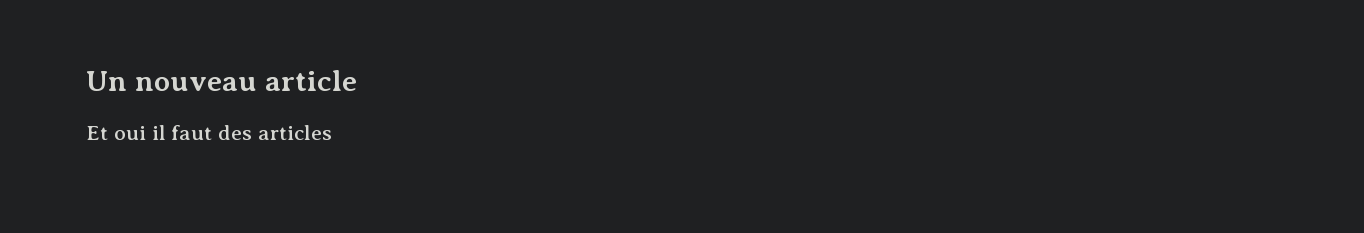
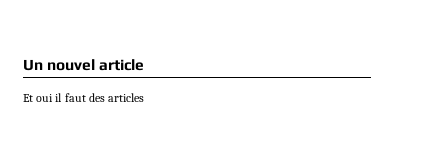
- Un nouveau article
+ Un nouvel article

